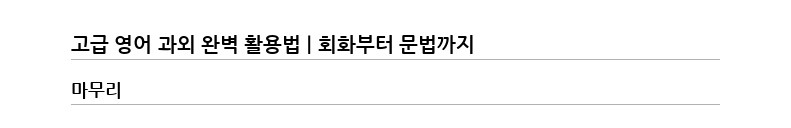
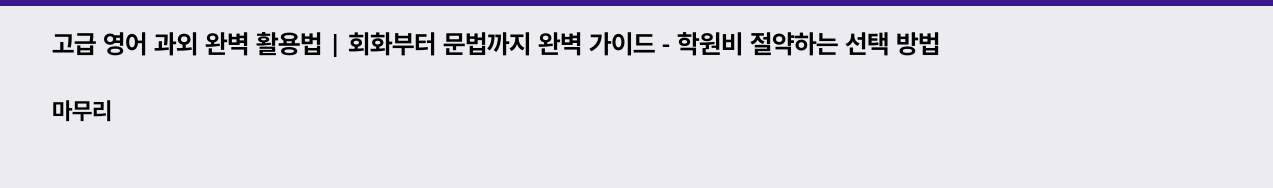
- 고급 영어 과외 완벽 활용법 | 회화부터 문법까지
+ 고급 영어 과외 완벽 활용법 | 회화부터 문법까지 완벽 가이드 - 학원비 절약하는 선택 방법

